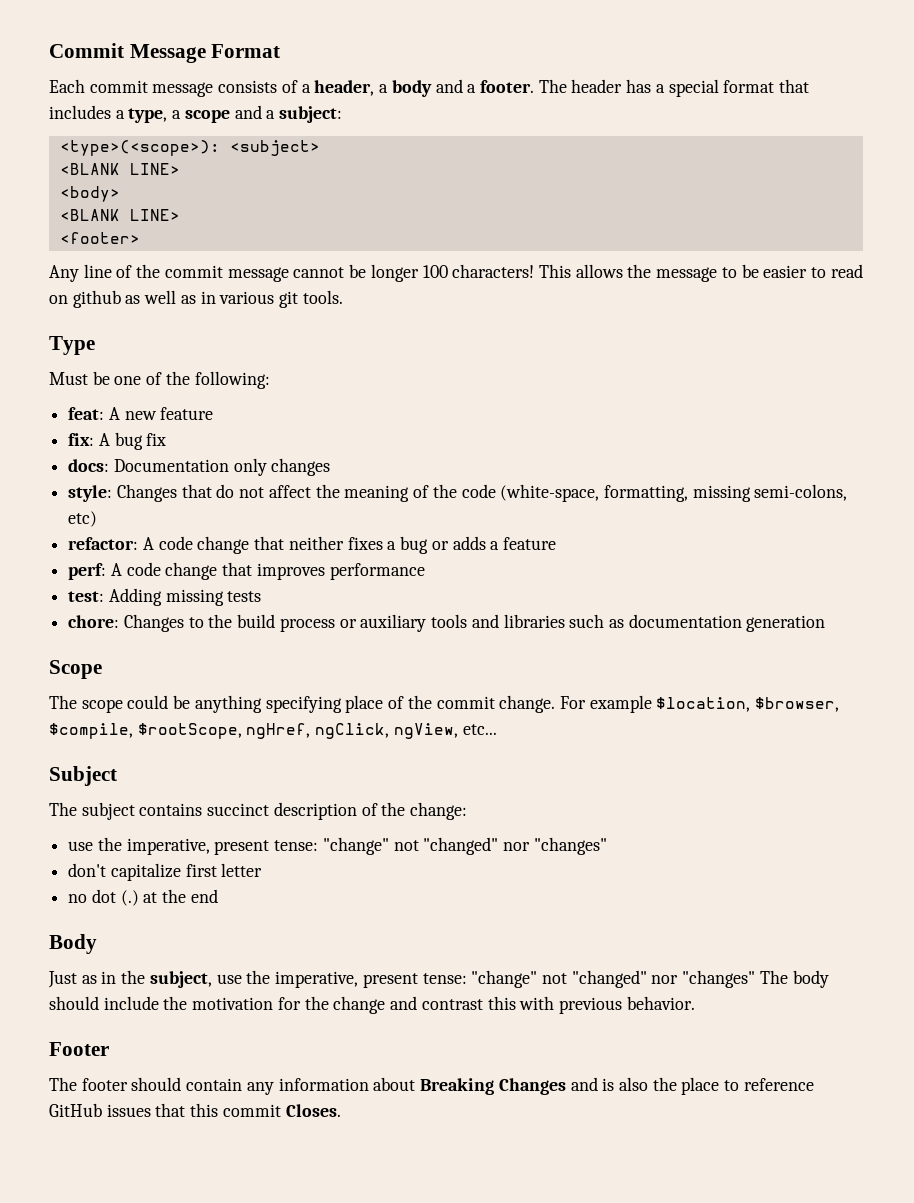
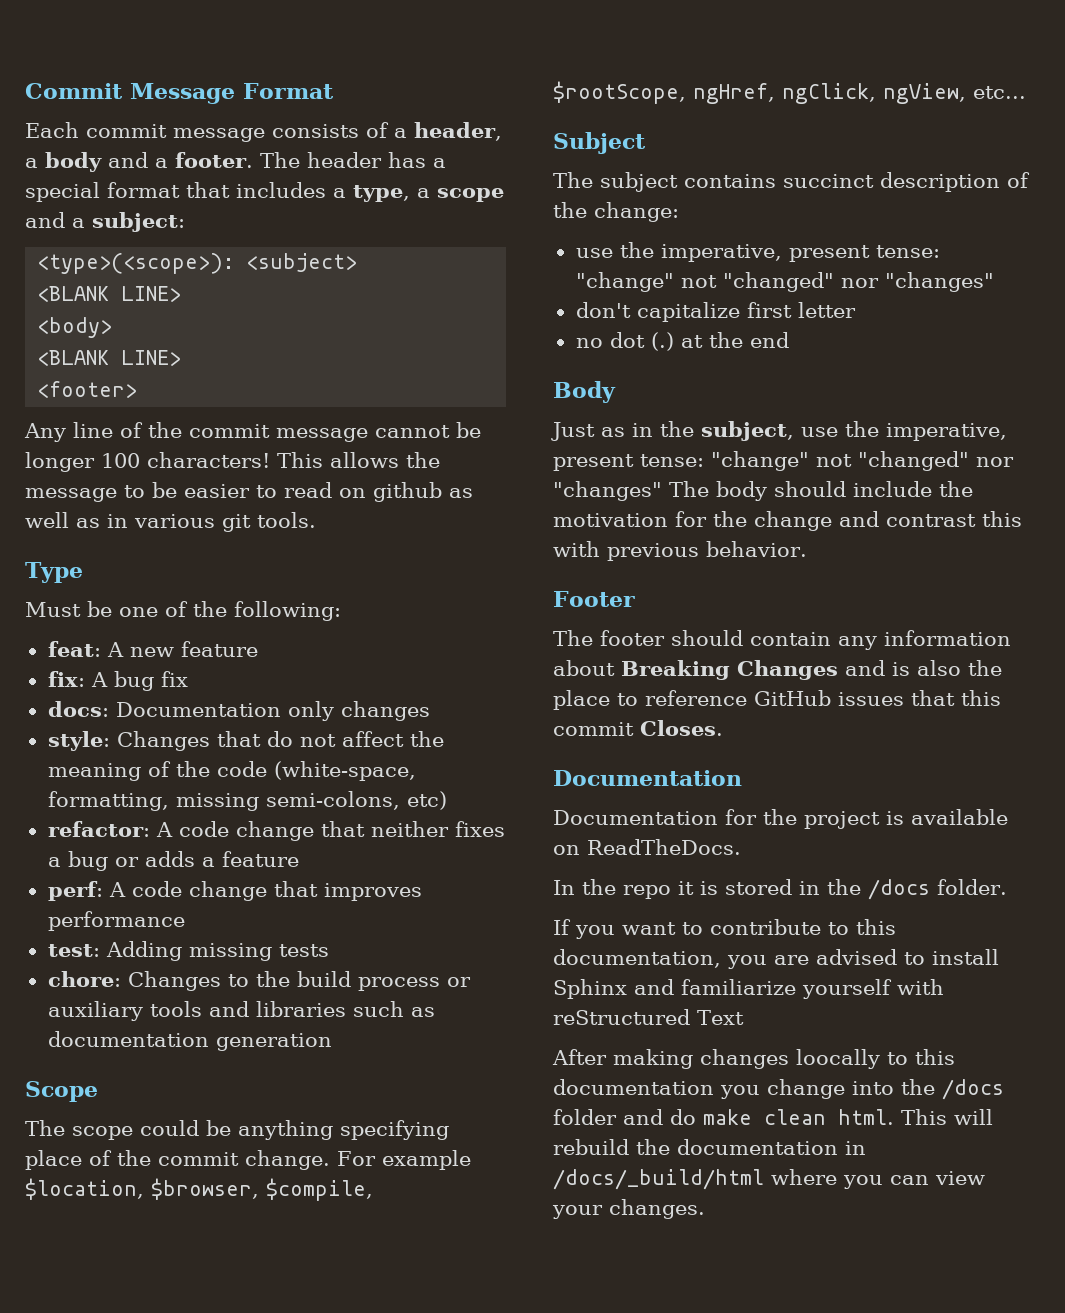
  The footer should contain any information about Breaking Changes and is also the place to reference GitHub issues that this commit Closes.
+ Documentation
+ Documentation for the project is available on ReadTheDocs.
+ In the repo it is stored in the /docs folder.
+ If you want to contribute to this documentation, you are advised to install Sphinx and familiarize yourself with reStructured Text
+ After making changes loocally to this documentation you change into the /docs folder and do make clean html. This will rebuild the documentation in /docs/_build/html where you can view your changes.

